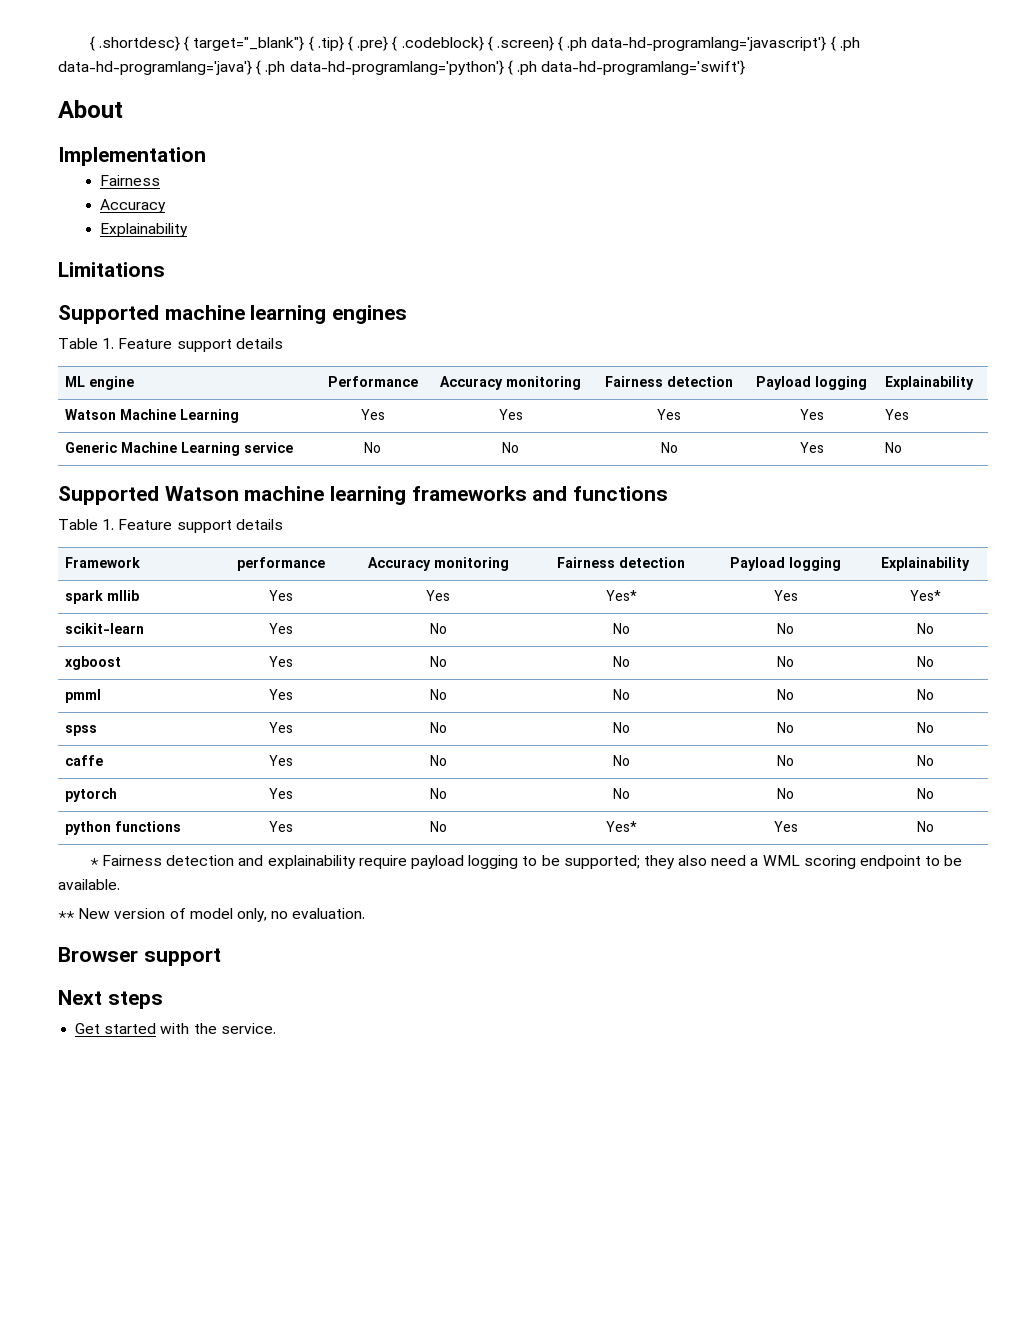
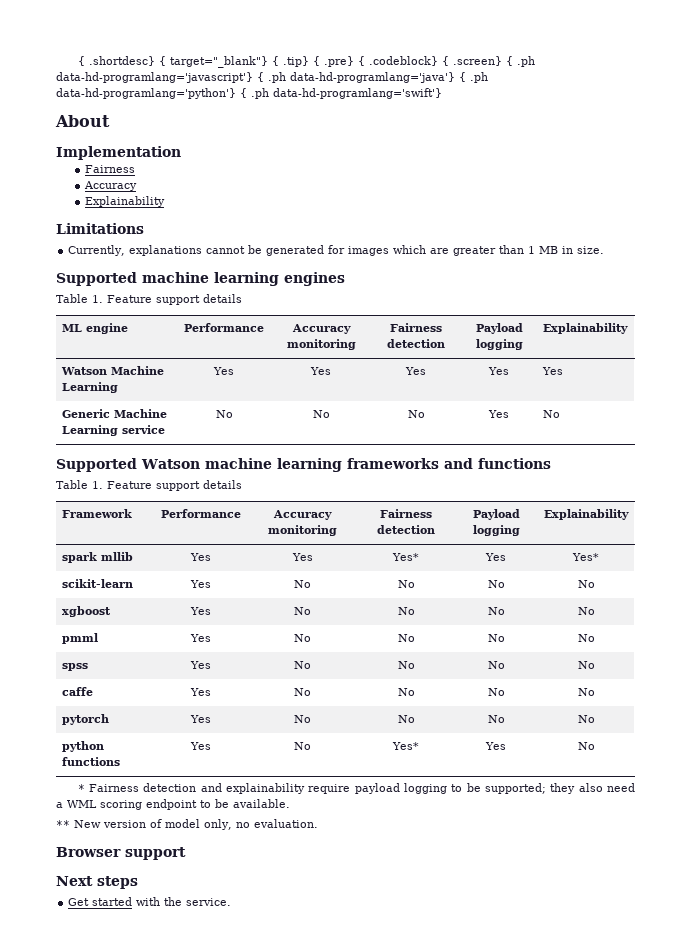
+ Currently, explanations cannot be generated for images which are greater than 1 MB in size.
- Framework | performance | Accuracy monitoring | Fairness detection | Payload logging | Explainability
+ Framework | Performance | Accuracy monitoring | Fairness detection | Payload logging | Explainability

